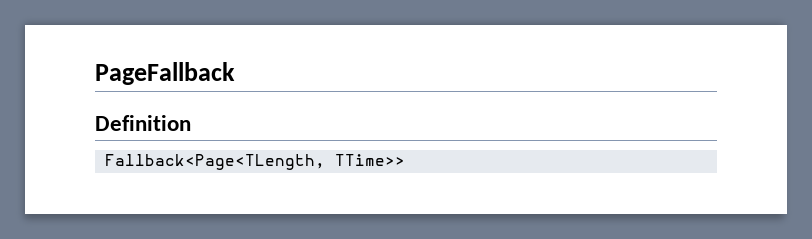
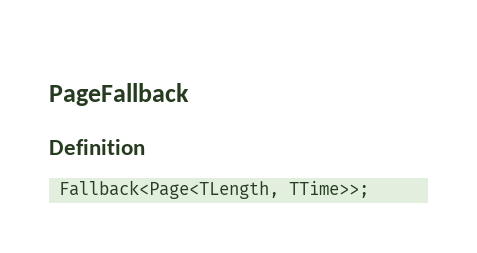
- Fallback<Page<TLength, TTime>>
+ Fallback<Page<TLength, TTime>>;

